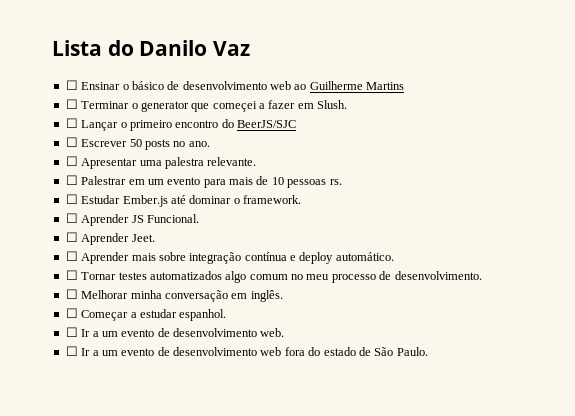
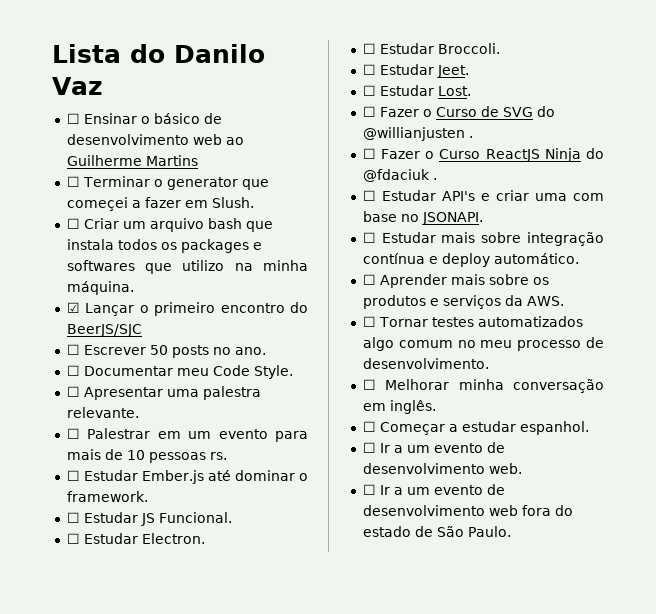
- ☐ Lançar o primeiro encontro do BeerJS/SJC
+ ☐ Criar um arquivo bash que instala todos os packages e softwares que utilizo na minha máquina.
+ ☑ Lançar o primeiro encontro do BeerJS/SJC
+ ☐ Documentar meu Code Style.
- ☐ Aprender JS Funcional.
+ ☐ Estudar JS Funcional.
- ☐ Aprender Jeet.
- ☐ Aprender mais sobre integração contínua e deploy automático.
+ ☐ Estudar Electron.
+ ☐ Estudar Broccoli.
+ ☐ Estudar Jeet.
+ ☐ Estudar Lost.
+ ☐ Fazer o Curso de SVG do @willianjusten .
+ ☐ Fazer o Curso ReactJS Ninja do @fdaciuk .
+ ☐ Estudar API's e criar uma com base no JSONAPI.
+ ☐ Estudar mais sobre integração contínua e deploy automático.
+ ☐ Aprender mais sobre os produtos e serviços da AWS.

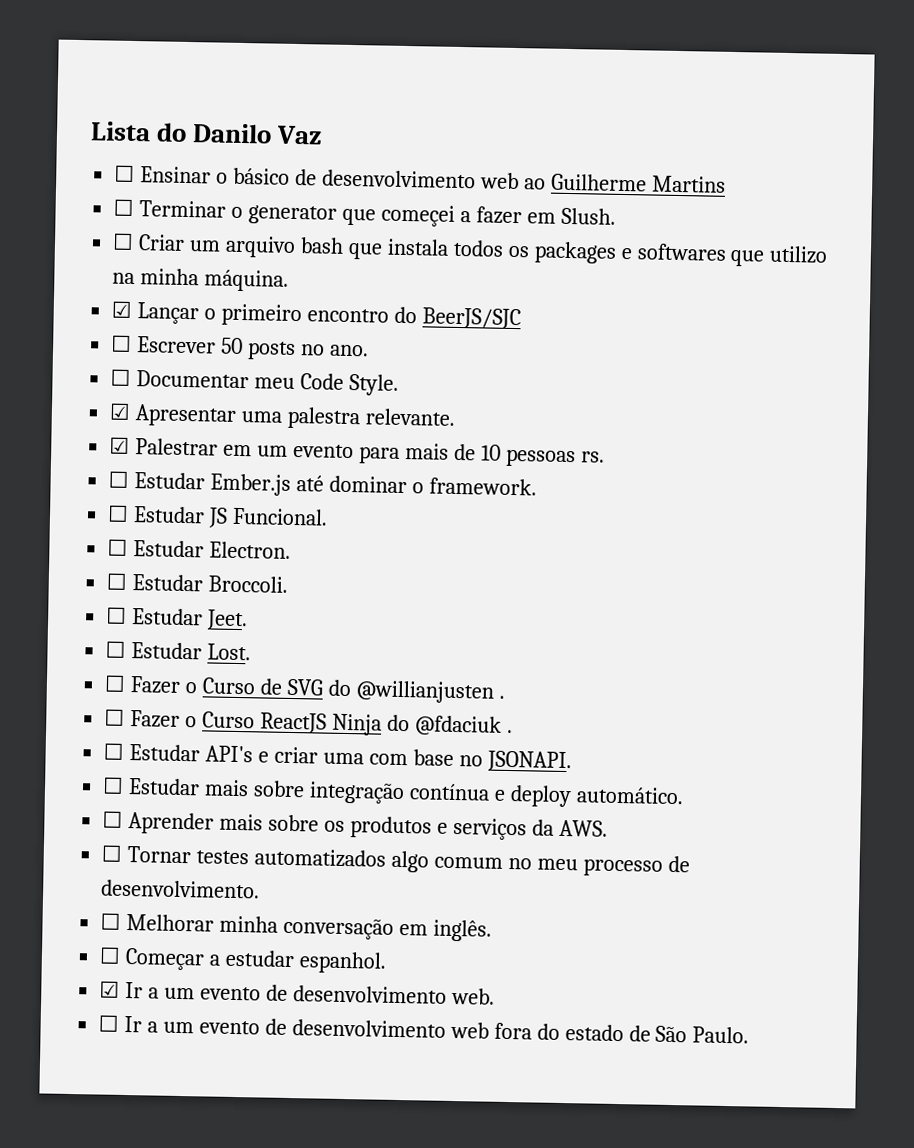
- ☐ Apresentar uma palestra relevante.
+ ☑ Apresentar uma palestra relevante.
- ☐ Palestrar em um evento para mais de 10 pessoas rs.
+ ☑ Palestrar em um evento para mais de 10 pessoas rs.
- ☐ Ir a um evento de desenvolvimento web.
+ ☑ Ir a um evento de desenvolvimento web.

